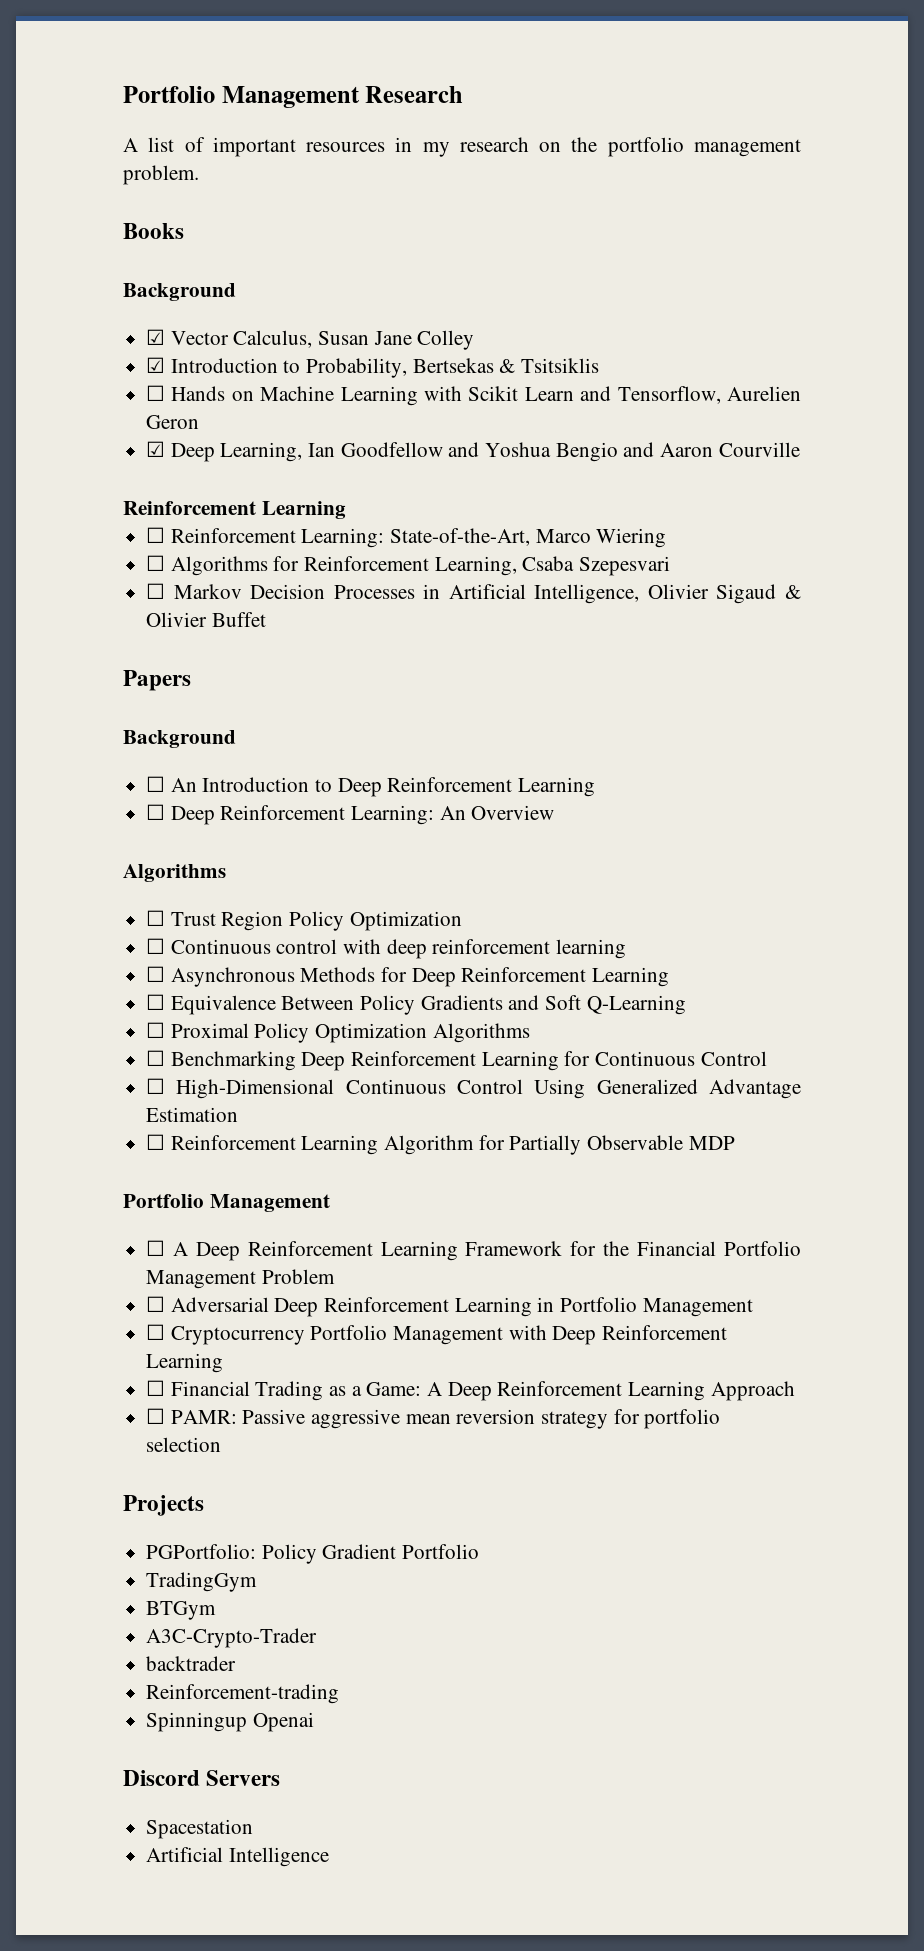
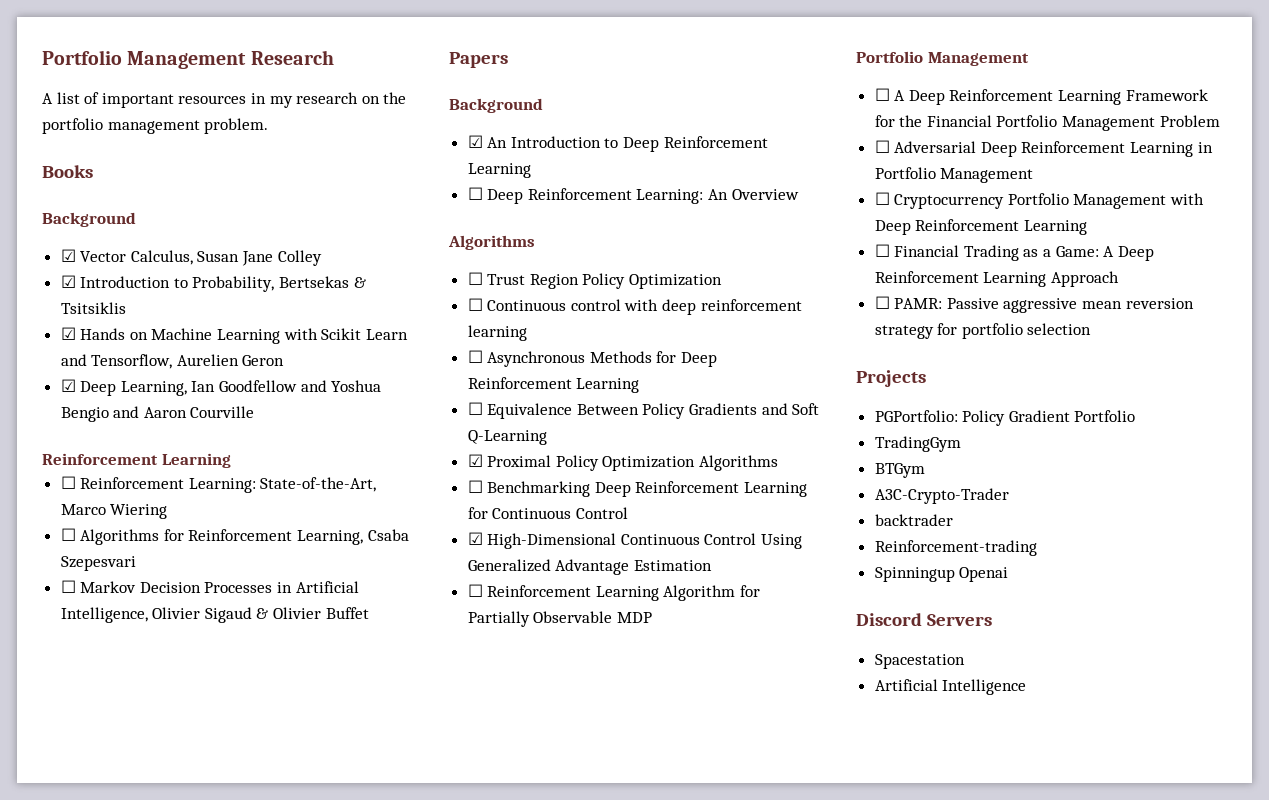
- ☐ Hands on Machine Learning with Scikit Learn and Tensorflow, Aurelien Geron
+ ☑ Hands on Machine Learning with Scikit Learn and Tensorflow, Aurelien Geron
- ☐ An Introduction to Deep Reinforcement Learning
+ ☑ An Introduction to Deep Reinforcement Learning
- ☐ Proximal Policy Optimization Algorithms
+ ☑ Proximal Policy Optimization Algorithms
- ☐ High-Dimensional Continuous Control Using Generalized Advantage Estimation
+ ☑ High-Dimensional Continuous Control Using Generalized Advantage Estimation

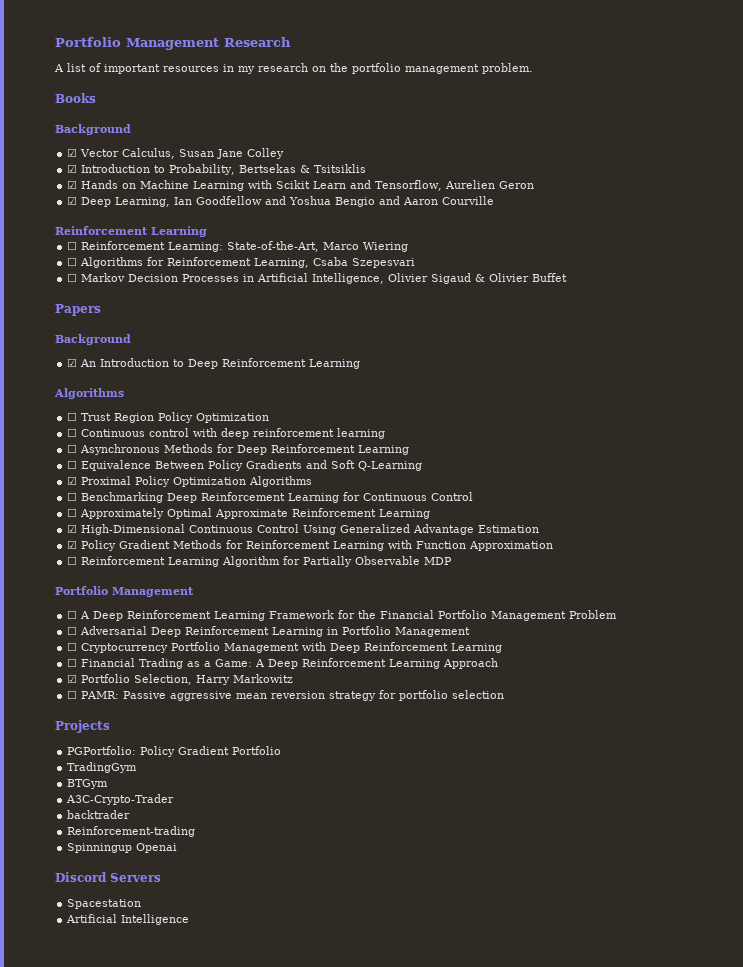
- ☐ Deep Reinforcement Learning: An Overview
+ ☐ Approximately Optimal Approximate Reinforcement Learning
+ ☑ Policy Gradient Methods for Reinforcement Learning with Function Approximation
+ ☑ Portfolio Selection, Harry Markowitz

